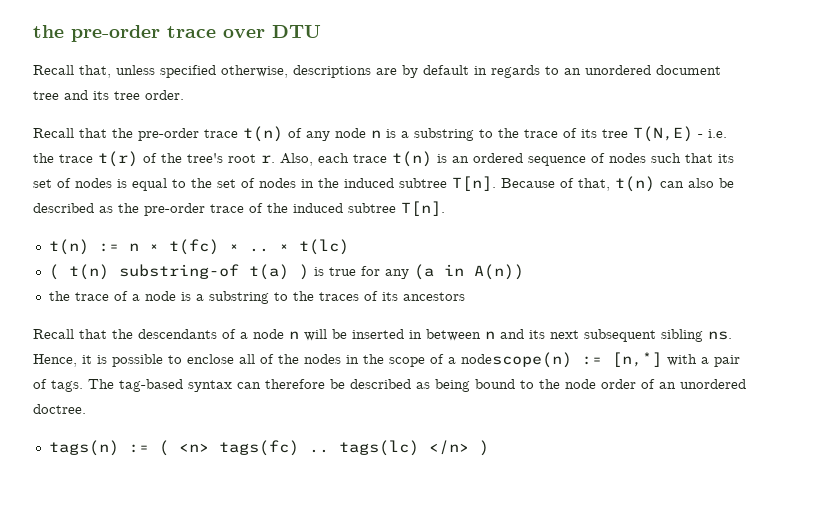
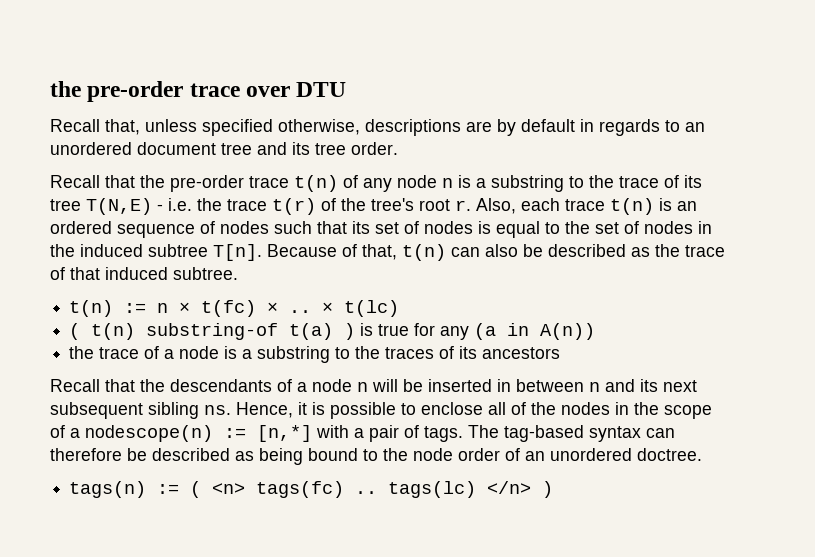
- Because of that, t(n) can also be described as the pre-order trace of the induced subtree T[n].
+ Because of that, t(n) can also be described as the trace of that induced subtree.

